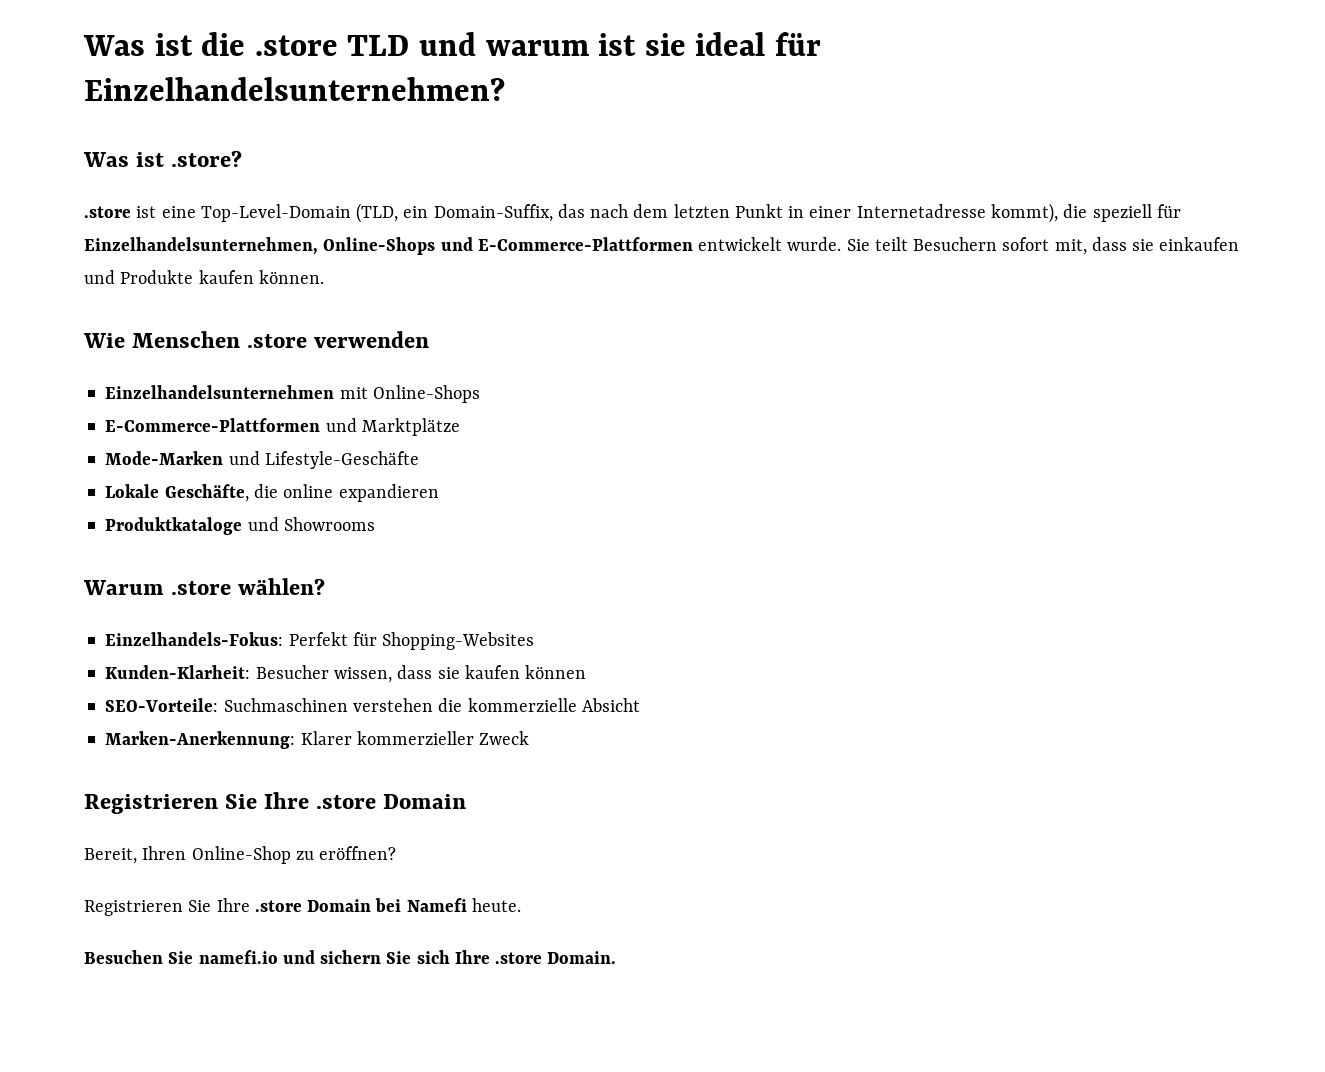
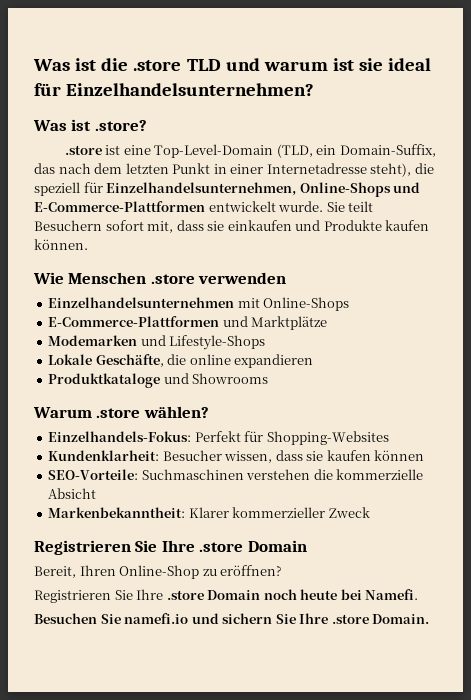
- .store ist eine Top-Level-Domain (TLD, ein Domain-Suffix, das nach dem letzten Punkt in einer Internetadresse kommt), die speziell für Einzelhandelsunternehmen, Online-Shops und E-Commerce-Plattformen entwickelt wurde.
+ .store ist eine Top-Level-Domain (TLD, ein Domain-Suffix, das nach dem letzten Punkt in einer Internetadresse steht), die speziell für Einzelhandelsunternehmen, Online-Shops und E-Commerce-Plattformen entwickelt wurde.
- Mode-Marken und Lifestyle-Geschäfte
+ Modemarken und Lifestyle-Shops
- Kunden-Klarheit: Besucher wissen, dass sie kaufen können
+ Kundenklarheit: Besucher wissen, dass sie kaufen können
- Marken-Anerkennung: Klarer kommerzieller Zweck
+ Markenbekanntheit: Klarer kommerzieller Zweck
- Registrieren Sie Ihre .store Domain bei Namefi heute.
+ Registrieren Sie Ihre .store Domain noch heute bei Namefi.
- Besuchen Sie namefi.io und sichern Sie sich Ihre .store Domain.
+ Besuchen Sie namefi.io und sichern Sie Ihre .store Domain.

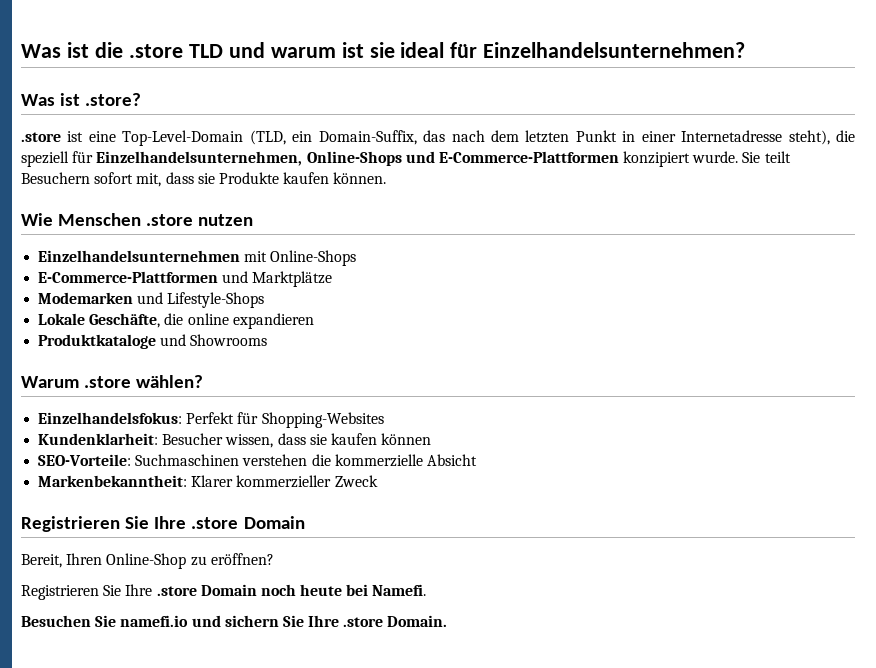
- .store ist eine Top-Level-Domain (TLD, ein Domain-Suffix, das nach dem letzten Punkt in einer Internetadresse steht), die speziell für Einzelhandelsunternehmen, Online-Shops und E-Commerce-Plattformen entwickelt wurde.
+ .store ist eine Top-Level-Domain (TLD, ein Domain-Suffix, das nach dem letzten Punkt in einer Internetadresse steht), die speziell für Einzelhandelsunternehmen, Online-Shops und E-Commerce-Plattformen konzipiert wurde.
- Sie teilt Besuchern sofort mit, dass sie einkaufen und Produkte kaufen können.
+ Sie teilt Besuchern sofort mit, dass sie Produkte kaufen können.
- Wie Menschen .store verwenden
+ Wie Menschen .store nutzen
- Einzelhandels-Fokus: Perfekt für Shopping-Websites
+ Einzelhandelsfokus: Perfekt für Shopping-Websites

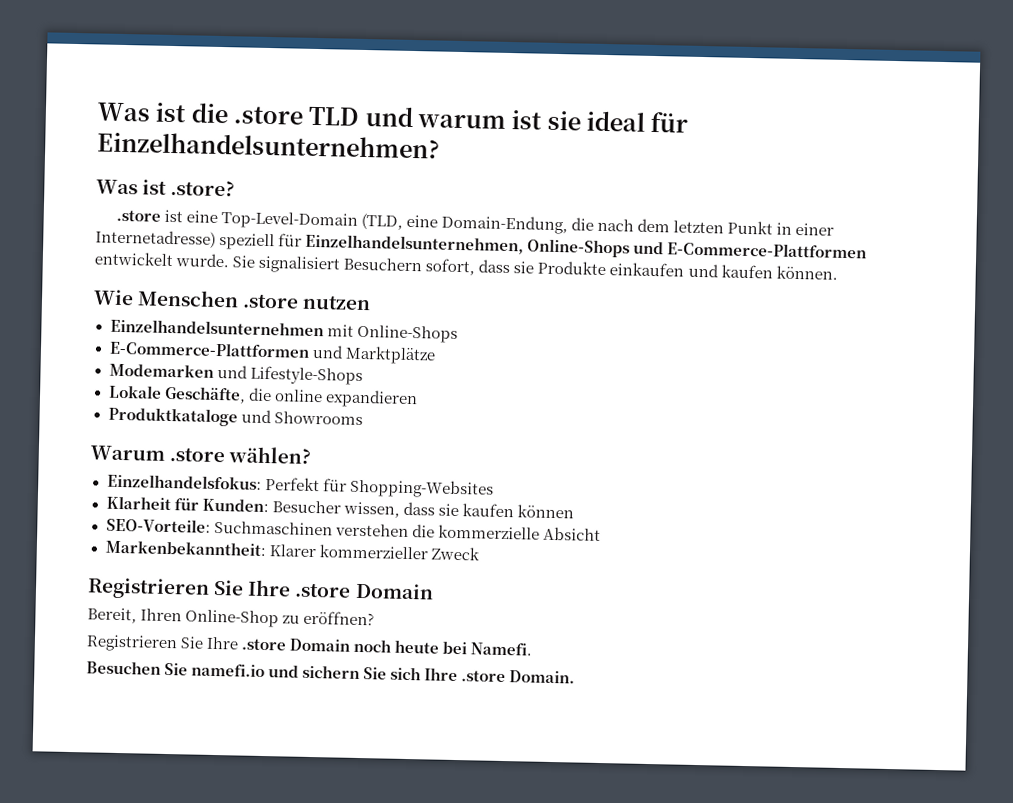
- .store ist eine Top-Level-Domain (TLD, ein Domain-Suffix, das nach dem letzten Punkt in einer Internetadresse steht), die speziell für Einzelhandelsunternehmen, Online-Shops und E-Commerce-Plattformen konzipiert wurde.
+ .store ist eine Top-Level-Domain (TLD, eine Domain-Endung, die nach dem letzten Punkt in einer Internetadresse) speziell für Einzelhandelsunternehmen, Online-Shops und E-Commerce-Plattformen entwickelt wurde.
- Sie teilt Besuchern sofort mit, dass sie Produkte kaufen können.
+ Sie signalisiert Besuchern sofort, dass sie Produkte einkaufen und kaufen können.
- Kundenklarheit: Besucher wissen, dass sie kaufen können
+ Klarheit für Kunden: Besucher wissen, dass sie kaufen können
- Besuchen Sie namefi.io und sichern Sie Ihre .store Domain.
+ Besuchen Sie namefi.io und sichern Sie sich Ihre .store Domain.

